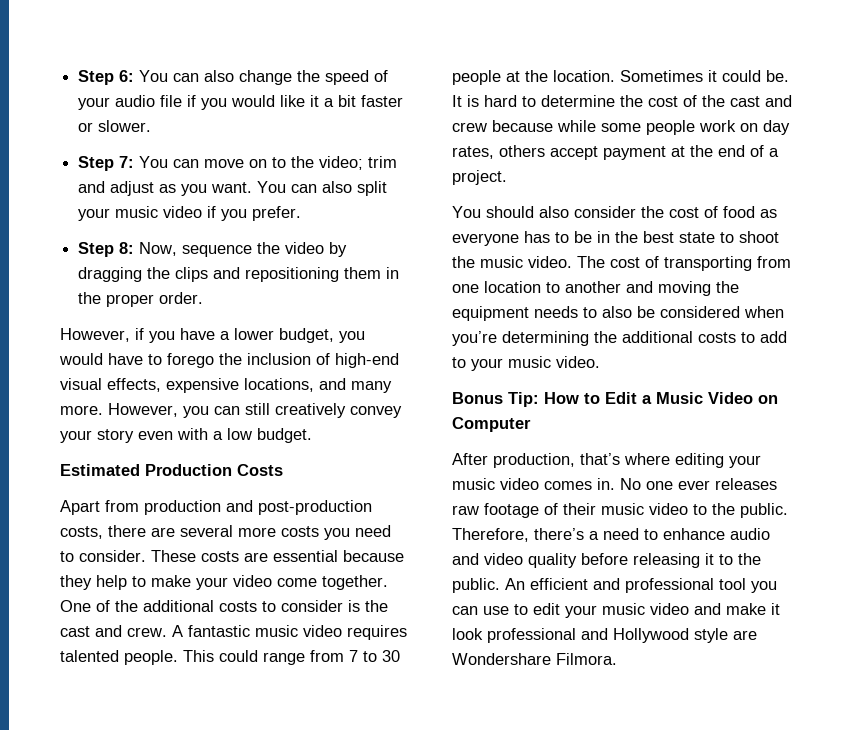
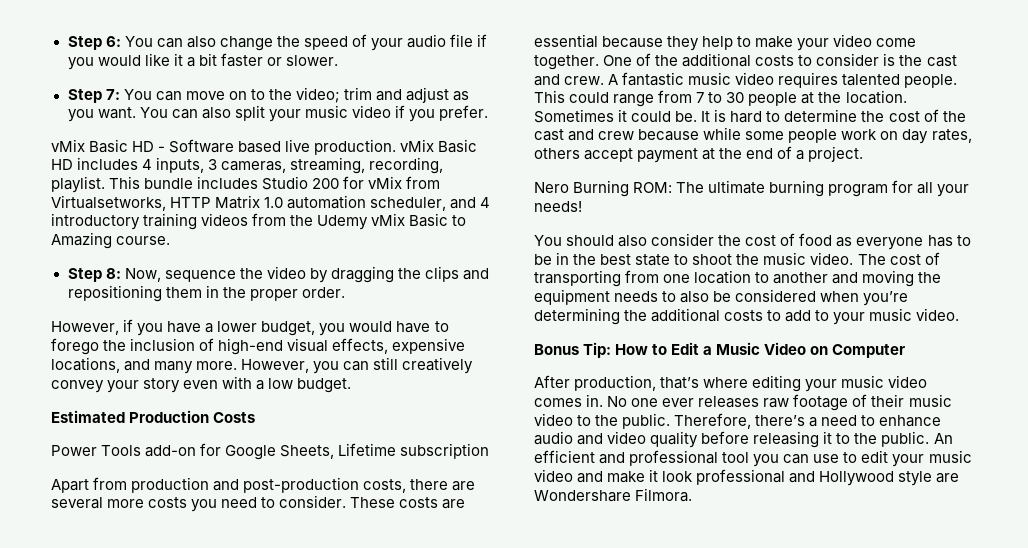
+ vMix Basic HD - Software based live production. vMix Basic HD includes 4 inputs, 3 cameras, streaming, recording, playlist. This bundle includes Studio 200 for vMix from Virtualsetworks, HTTP Matrix 1.0 automation scheduler, and 4 introductory training videos from the Udemy vMix Basic to Amazing course.
+ Power Tools add-on for Google Sheets, Lifetime subscription
+ Nero Burning ROM: The ultimate burning program for all your needs!

